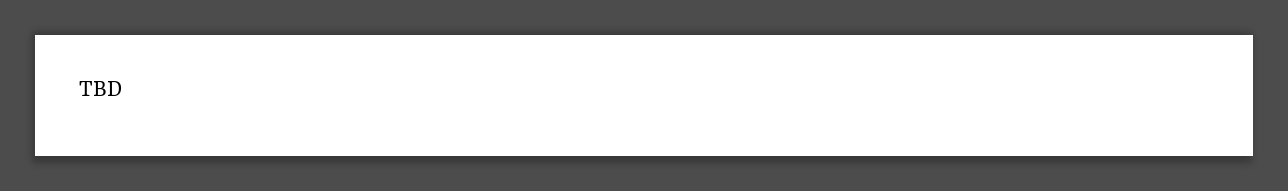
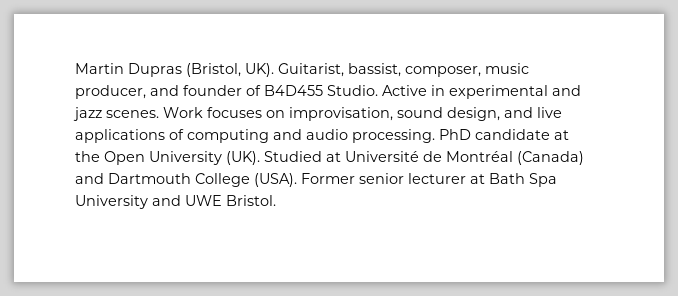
- TBD
+ Martin Dupras (Bristol, UK). Guitarist, bassist, composer, music producer, and founder of B4D455 Studio. Active in experimental and jazz scenes. Work focuses on improvisation, sound design, and live applications of computing and audio processing. PhD candidate at the Open University (UK). Studied at Université de Montréal (Canada) and Dartmouth College (USA). Former senior lecturer at Bath Spa University and UWE Bristol.

